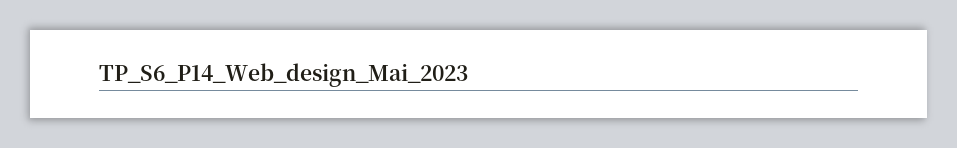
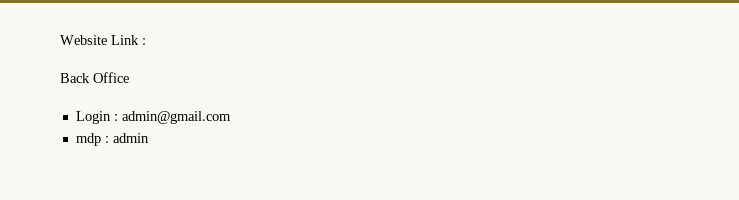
- TP_S6_P14_Web_design_Mai_2023
+ Website Link :
+ Back Office
+ Login : admin@gmail.com
+ mdp : admin

